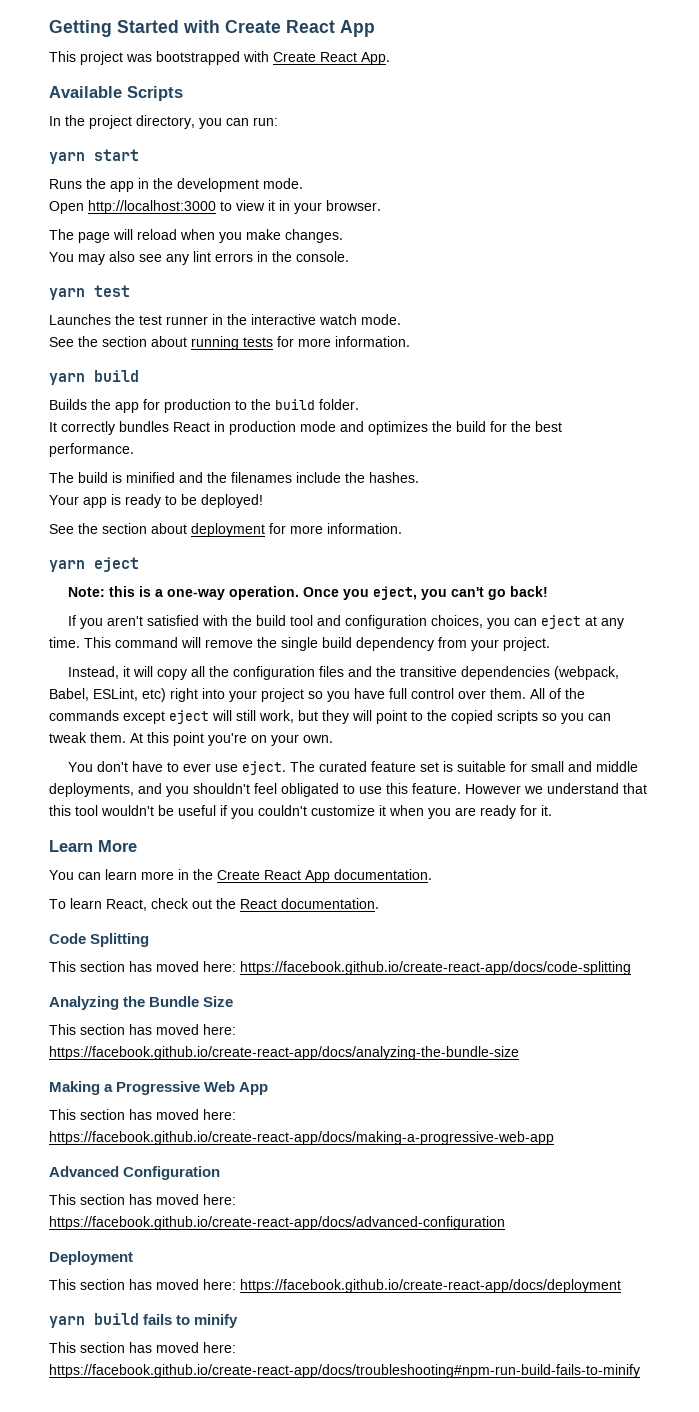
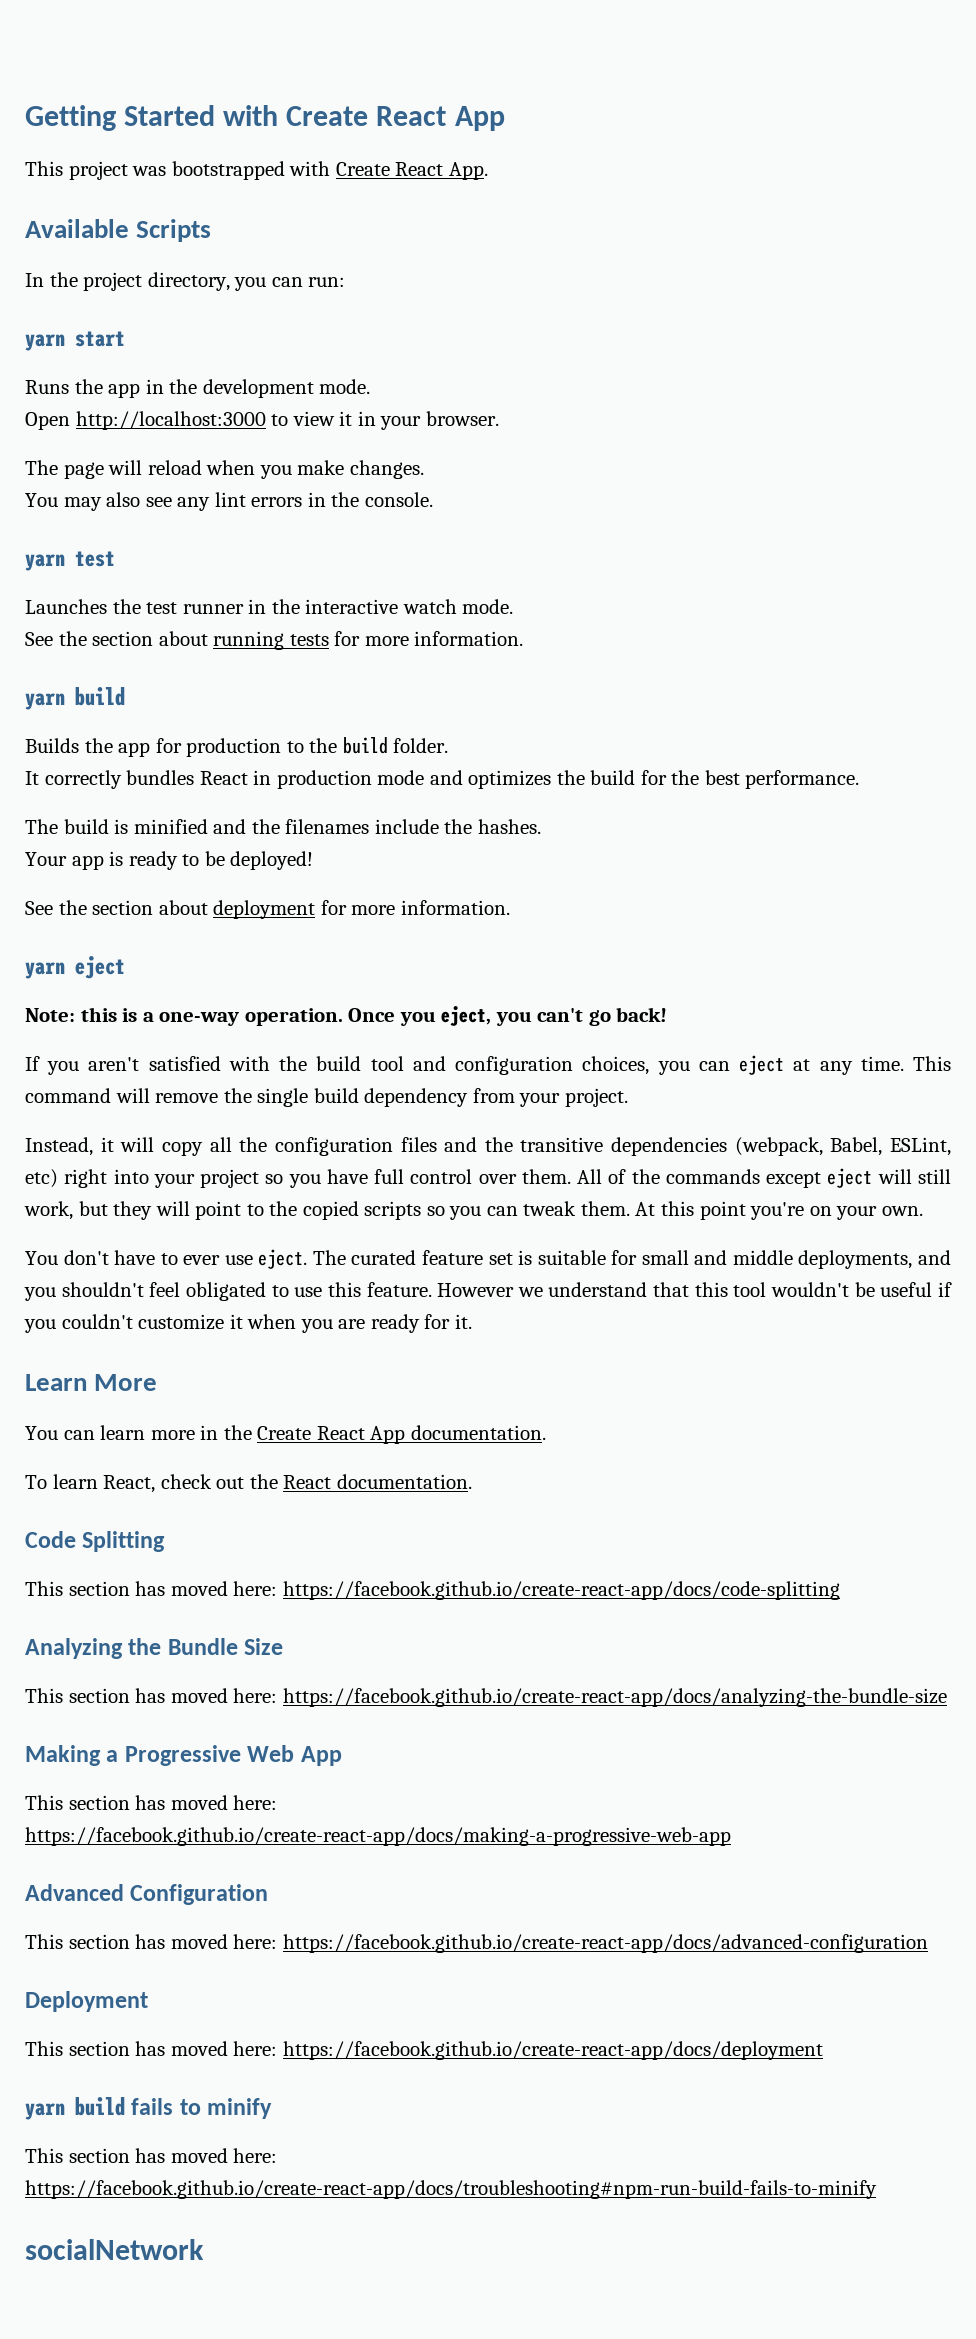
+ socialNetwork

